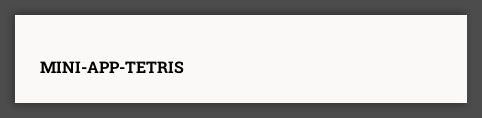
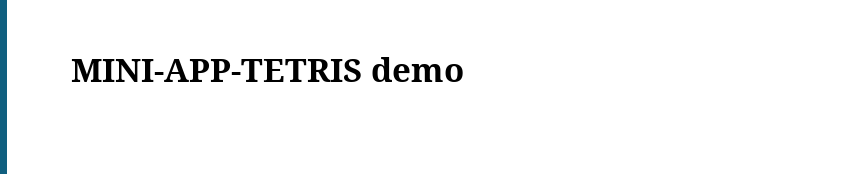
- MINI-APP-TETRIS
+ MINI-APP-TETRIS demo

